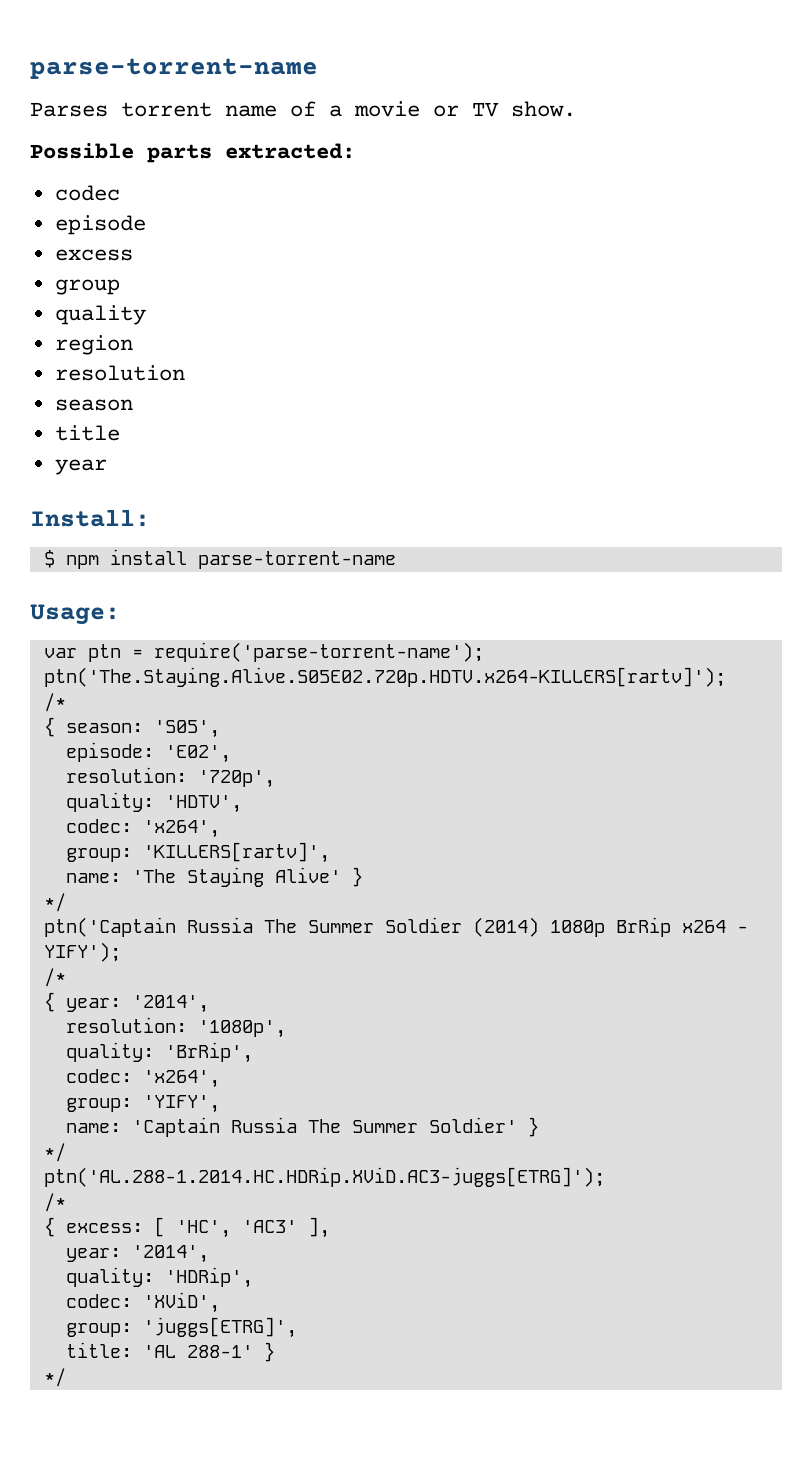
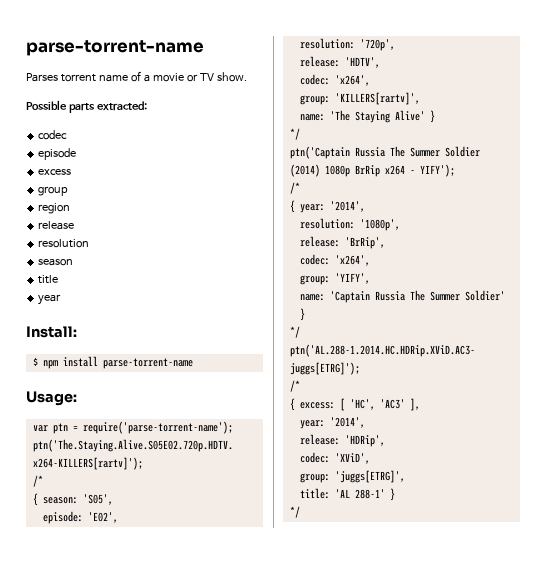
- quality
  region
+ release
- quality: 'HDTV',
+ release: 'HDTV',
- quality: 'BrRip',
+ release: 'BrRip',
- quality: 'HDRip',
+ release: 'HDRip',

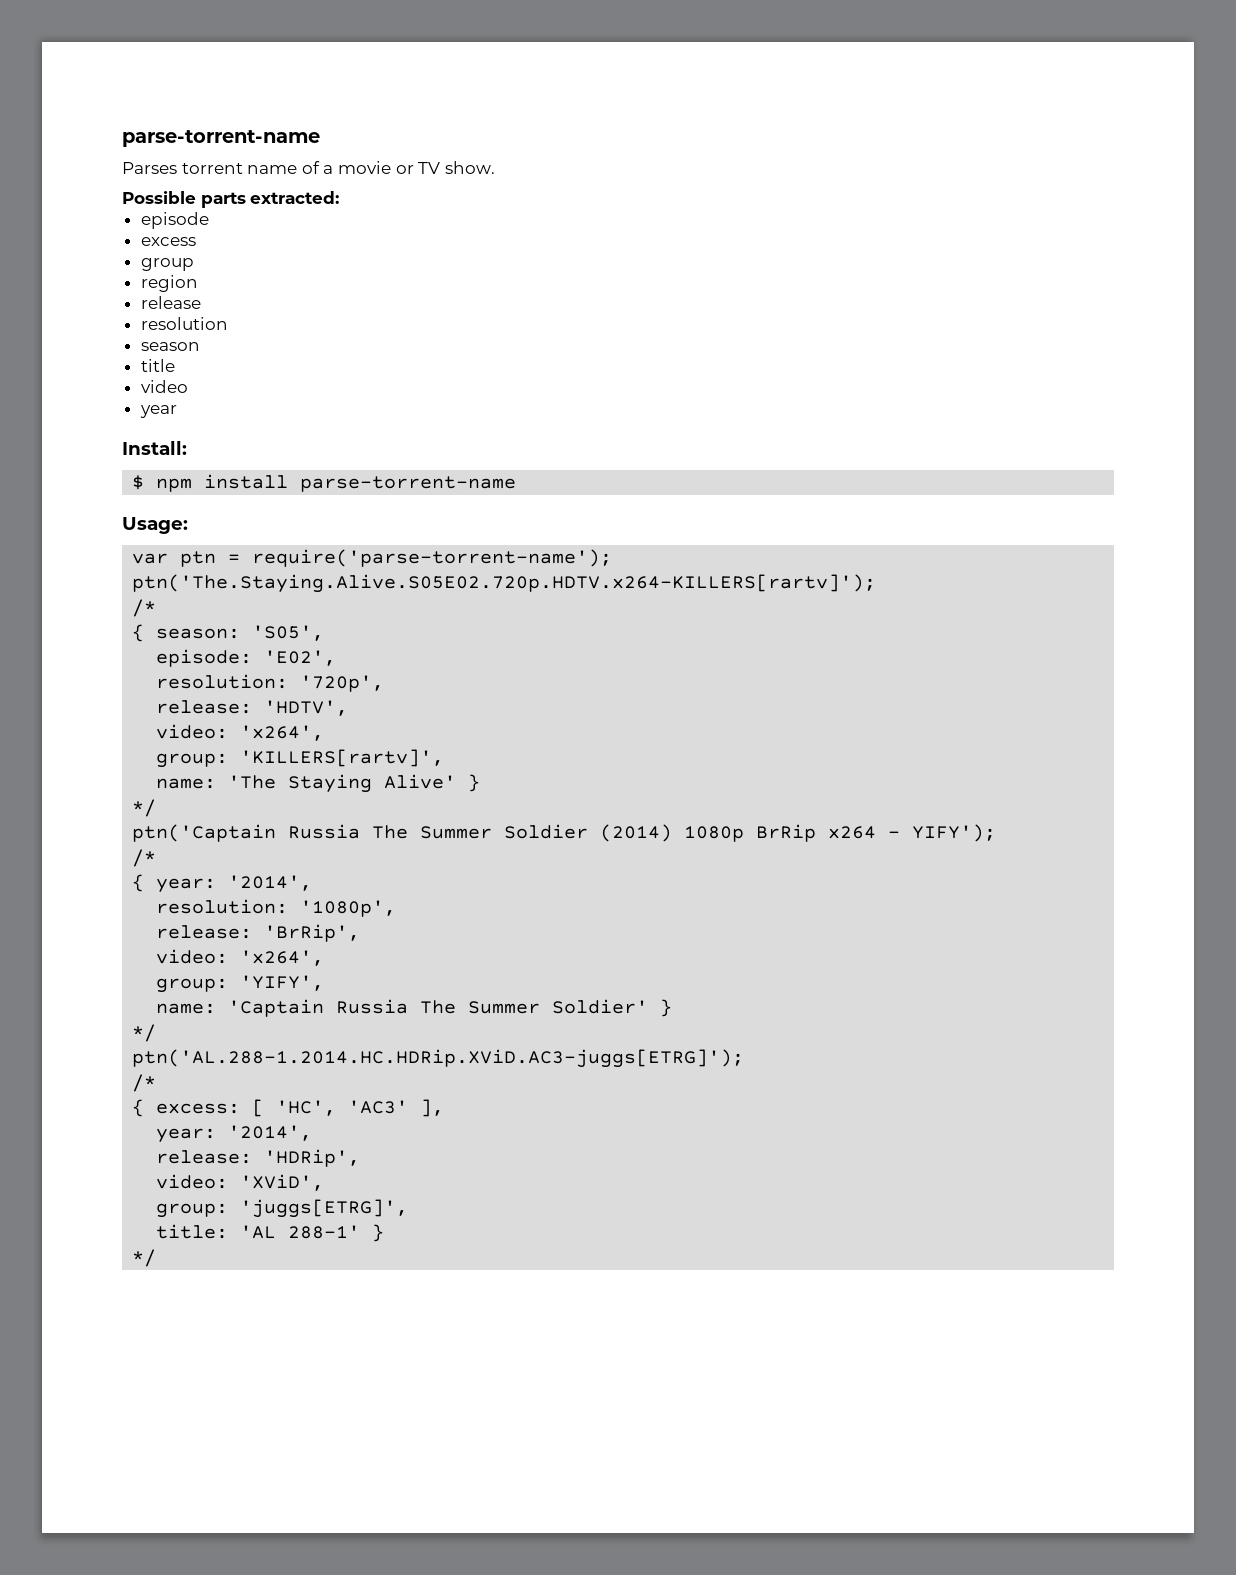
- codec
+ video
  release: 'HDTV',
- codec: 'x264',
+ video: 'x264',
  release: 'BrRip',
- codec: 'x264',
+ video: 'x264',
- codec: 'XViD',
+ video: 'XViD',

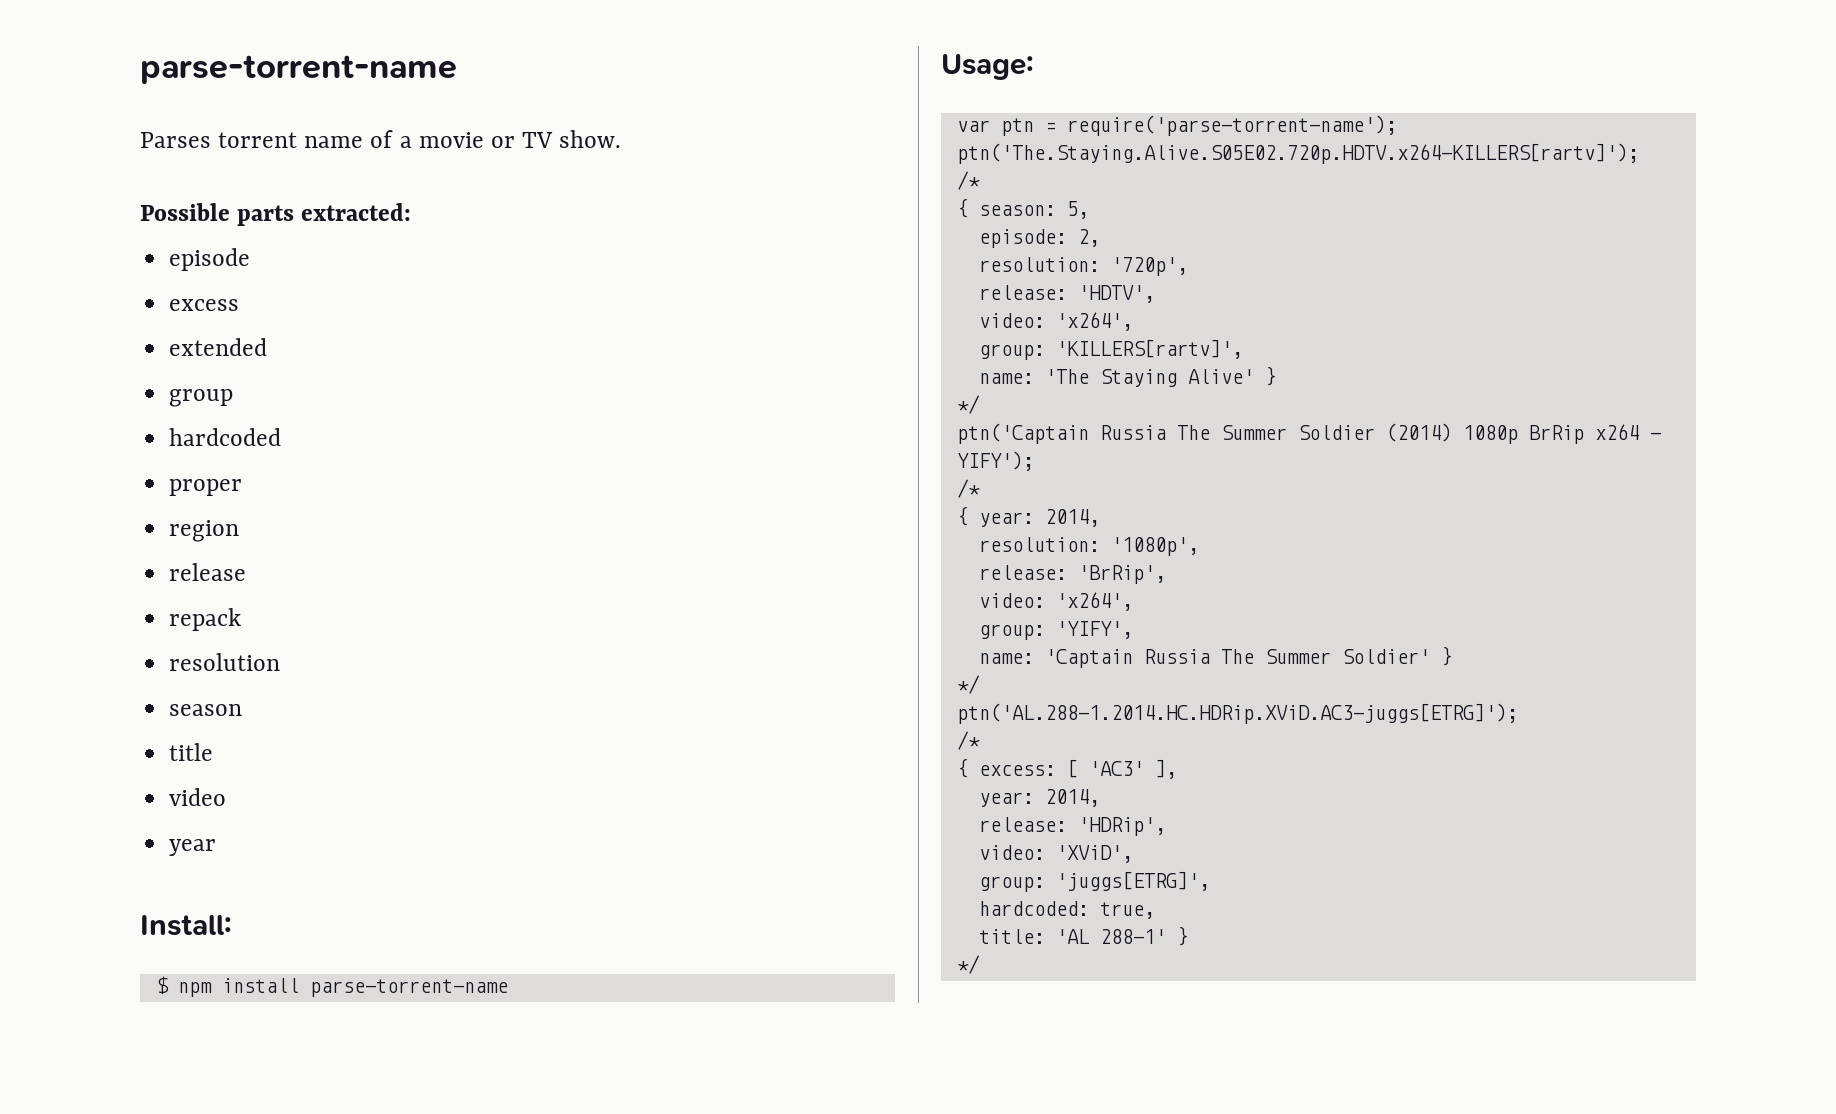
+ extended
+ hardcoded
+ proper
+ repack
- { season: 'S05',
+ { season: 5,
- episode: 'E02',
+ episode: 2,
- { year: '2014',
+ { year: 2014,
- { excess: [ 'HC', 'AC3' ],
- year: '2014',
+ { excess: [ 'AC3' ],
+ year: 2014,
+ hardcoded: true,

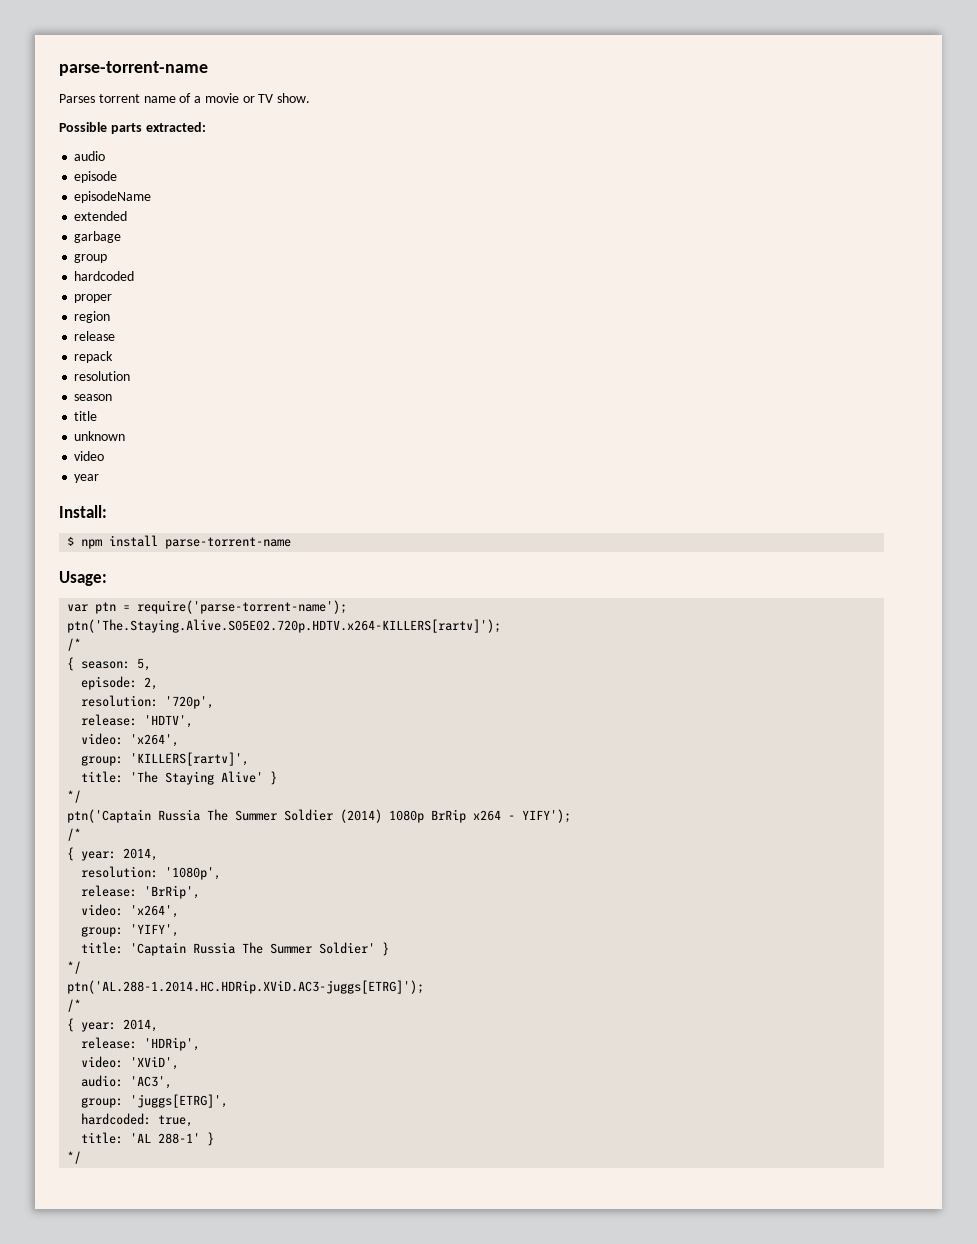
+ audio
- excess
+ episodeName
+ garbage
+ unknown
- name: 'The Staying Alive' }
+ title: 'The Staying Alive' }
- name: 'Captain Russia The Summer Soldier' }
+ title: 'Captain Russia The Summer Soldier' }
  ptn('AL.288-1.2014.HC.HDRip.XViD.AC3-juggs[ETRG]');
  /*
- { excess: [ 'AC3' ],
- year: 2014,
+ { year: 2014,
+ audio: 'AC3',

